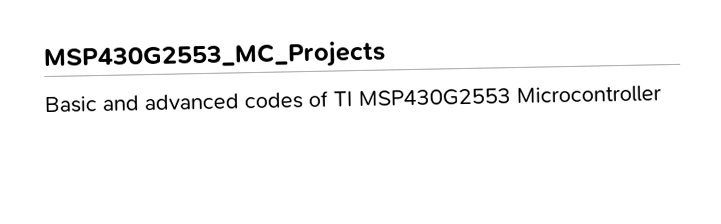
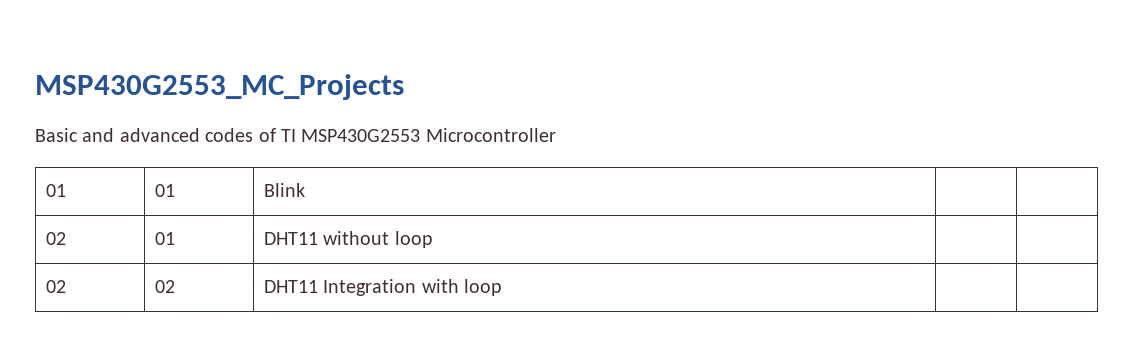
+ 01 | 01 | Blink | |
+ 02 | 01 | DHT11 without loop | |
+ 02 | 02 | DHT11 Integration with loop | |

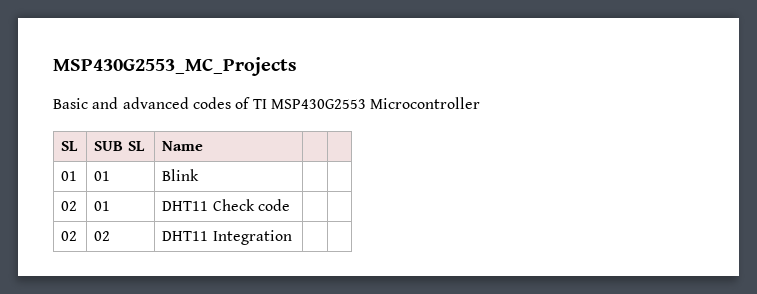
+ SL | SUB SL | Name | |
- 02 | 01 | DHT11 without loop | |
+ 02 | 01 | DHT11 Check code | |
- 02 | 02 | DHT11 Integration with loop | |
+ 02 | 02 | DHT11 Integration | |

